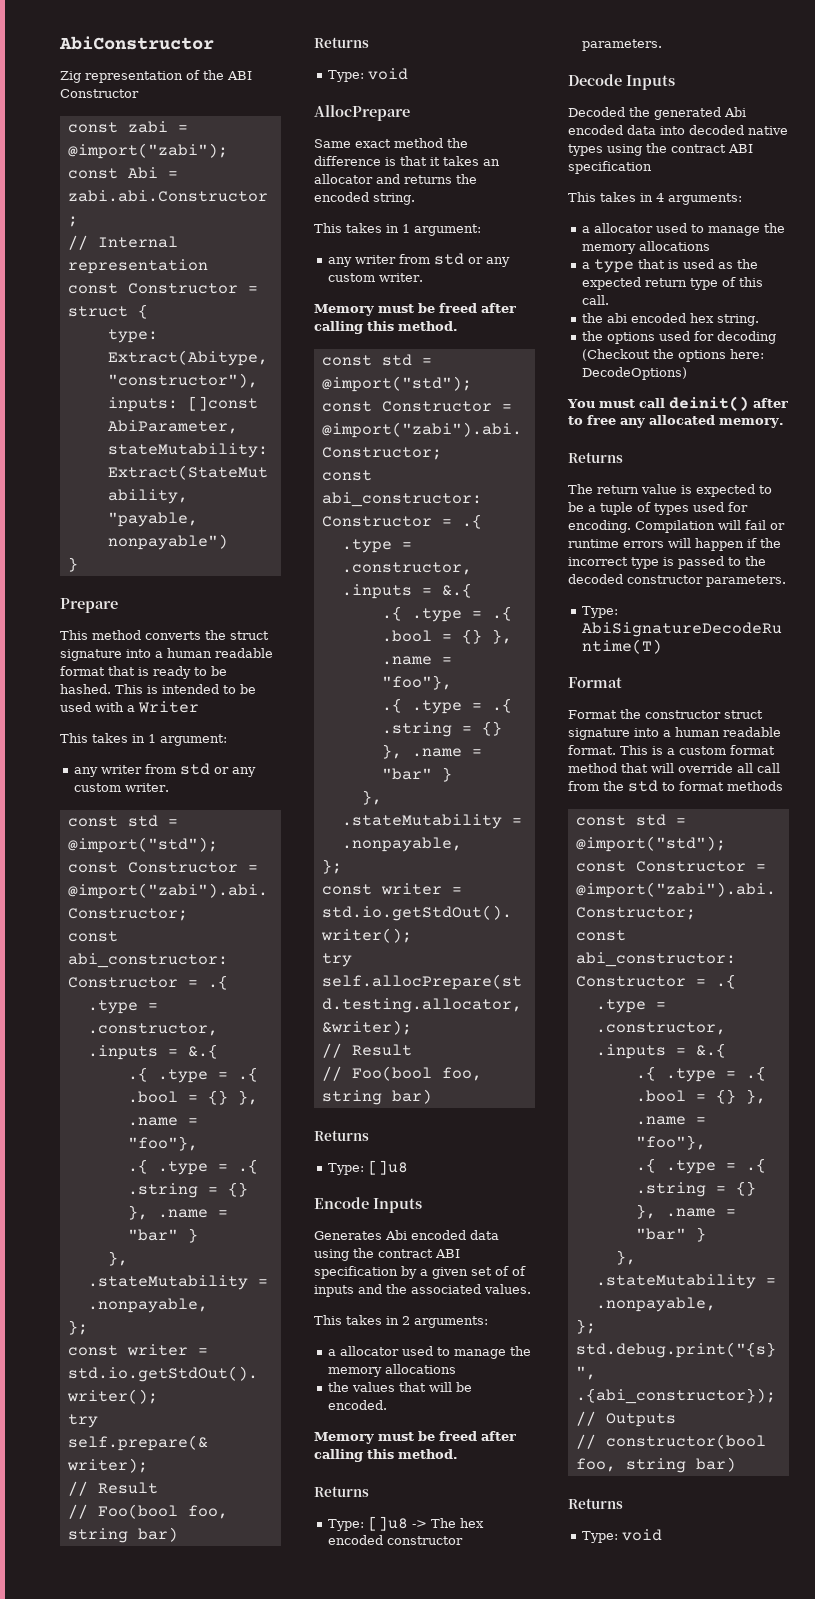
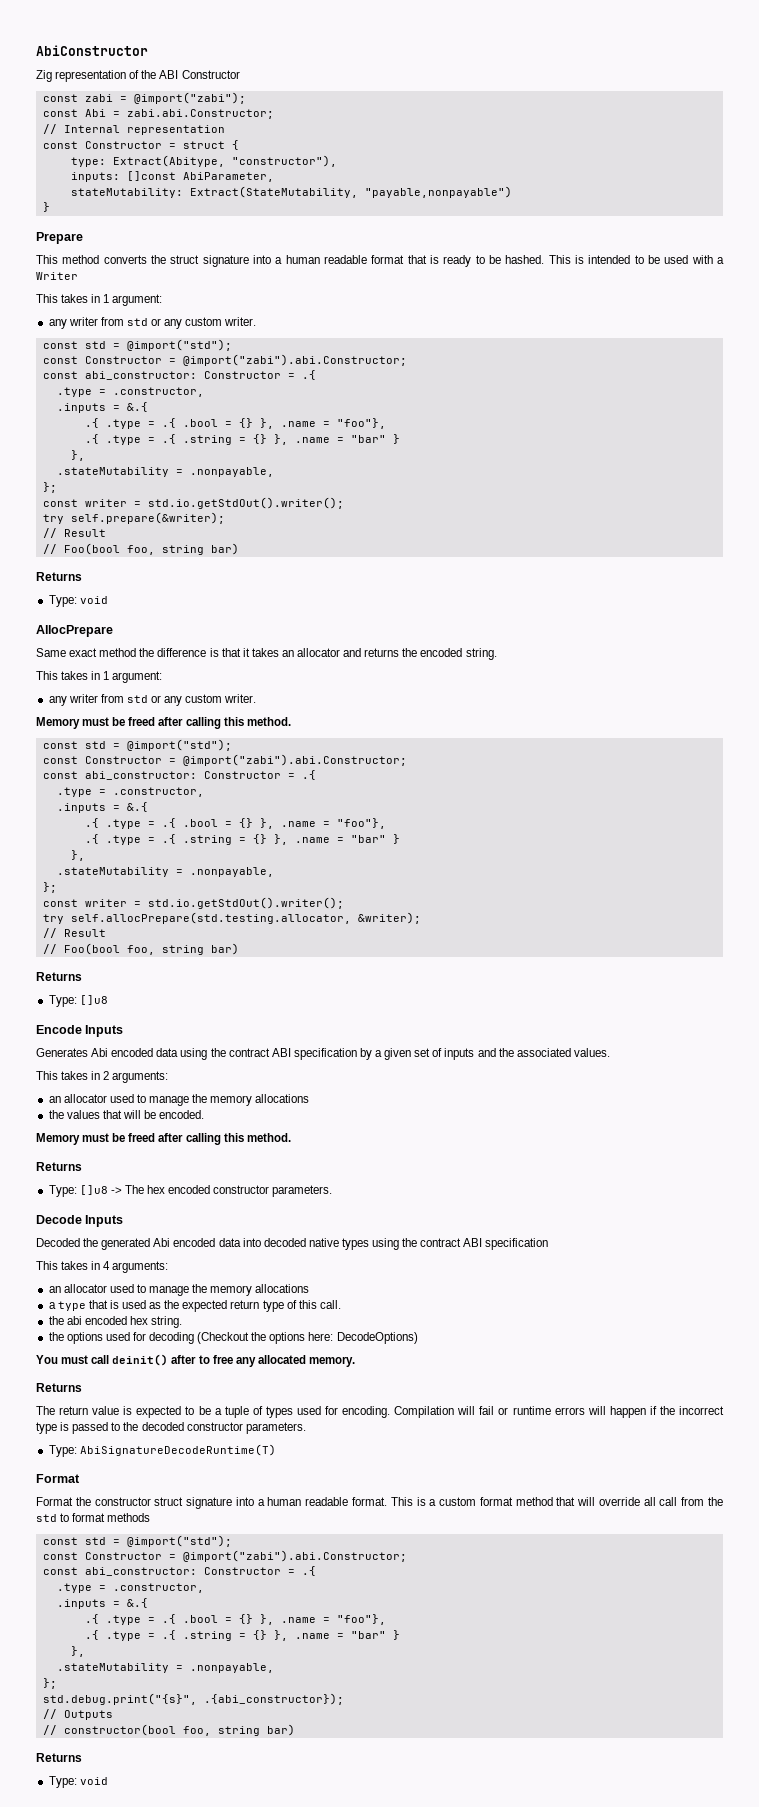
- Generates Abi encoded data using the contract ABI specification by a given set of of inputs and the associated values.
+ Generates Abi encoded data using the contract ABI specification by a given set of inputs and the associated values.
  This takes in 2 arguments:
- a allocator used to manage the memory allocations
+ an allocator used to manage the memory allocations
  This takes in 4 arguments:
- a allocator used to manage the memory allocations
+ an allocator used to manage the memory allocations

